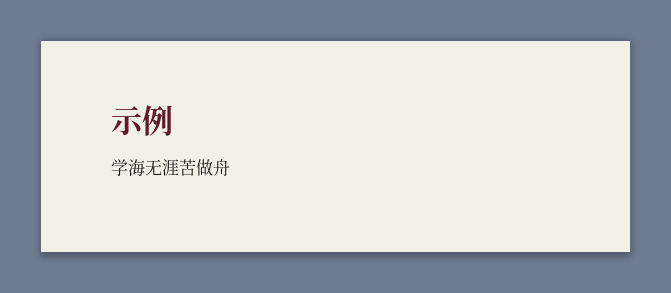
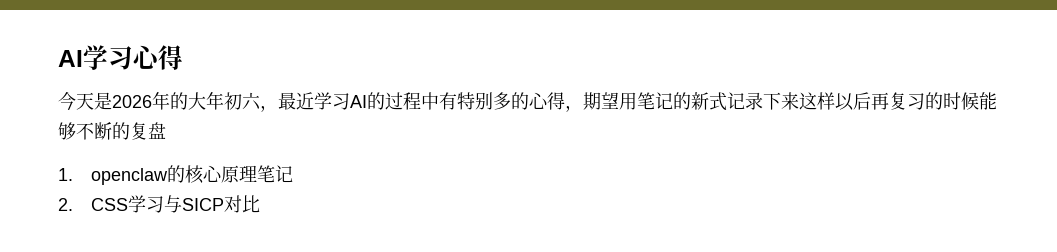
- 示例
- 学海无涯苦做舟
+ AI学习心得
+ 今天是2026年的大年初六，最近学习AI的过程中有特别多的心得，期望用笔记的新式记录下来这样以后再复习的时候能够不断的复盘
+ 1. openclaw的核心原理笔记
+ 2. CSS学习与SICP对比

